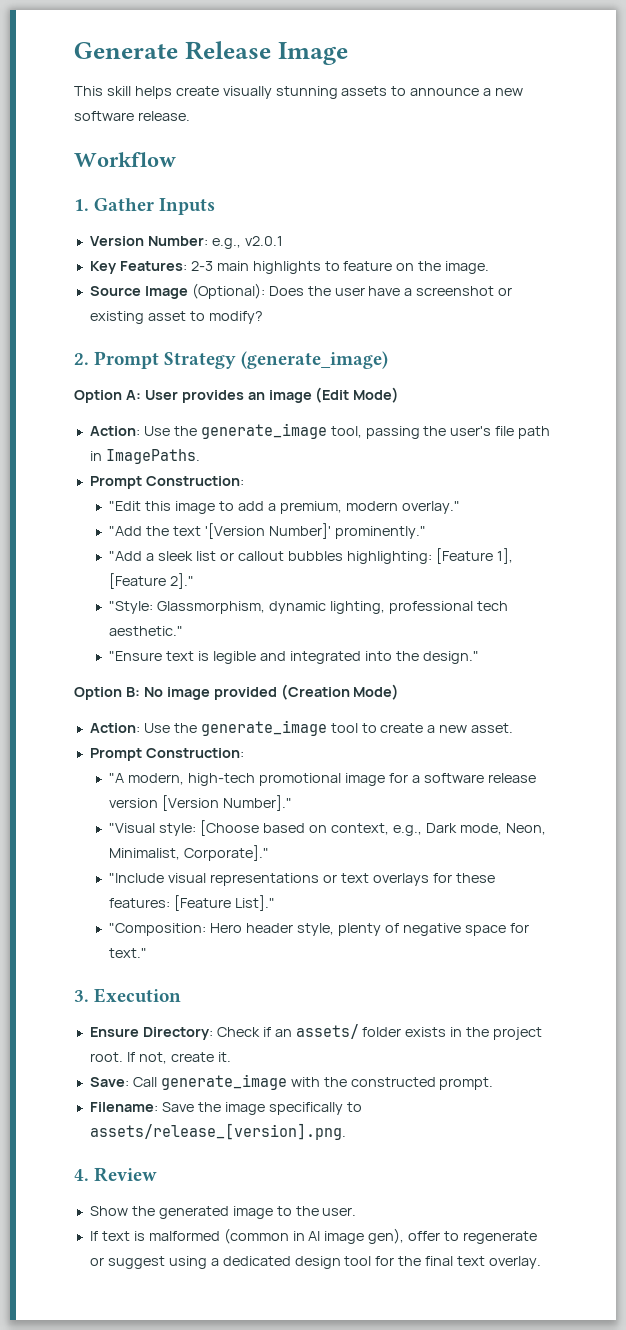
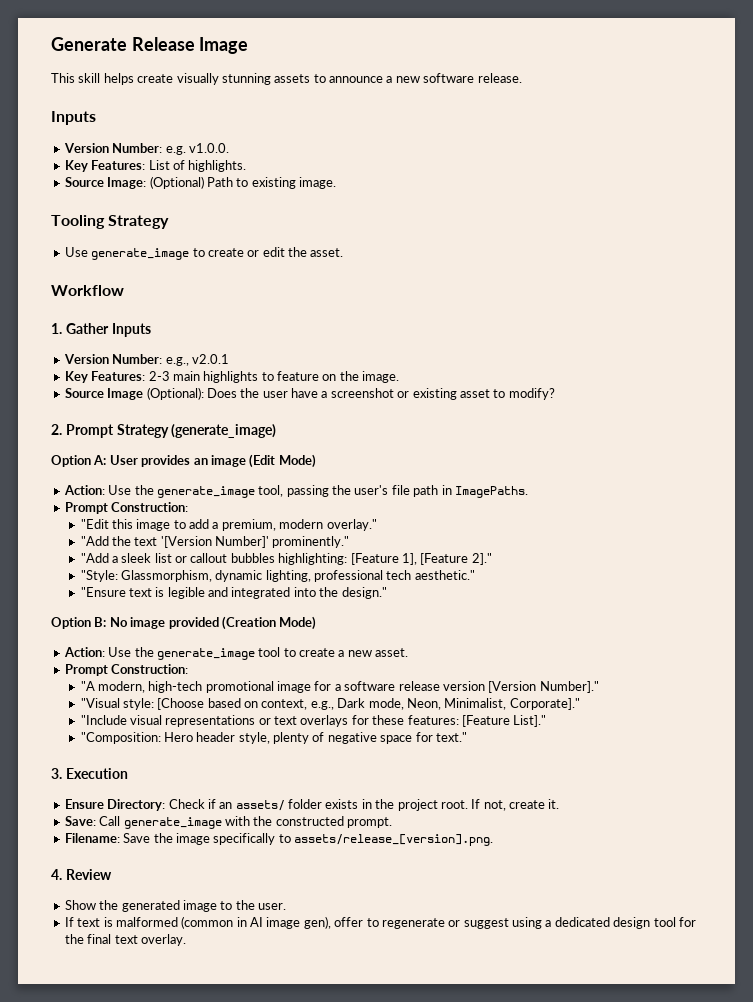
  This skill helps create visually stunning assets to announce a new software release.
+ Inputs
+ Version Number: e.g. v1.0.0.
+ Key Features: List of highlights.
+ Source Image: (Optional) Path to existing image.
+ Tooling Strategy
+ Use generate_image to create or edit the asset.

